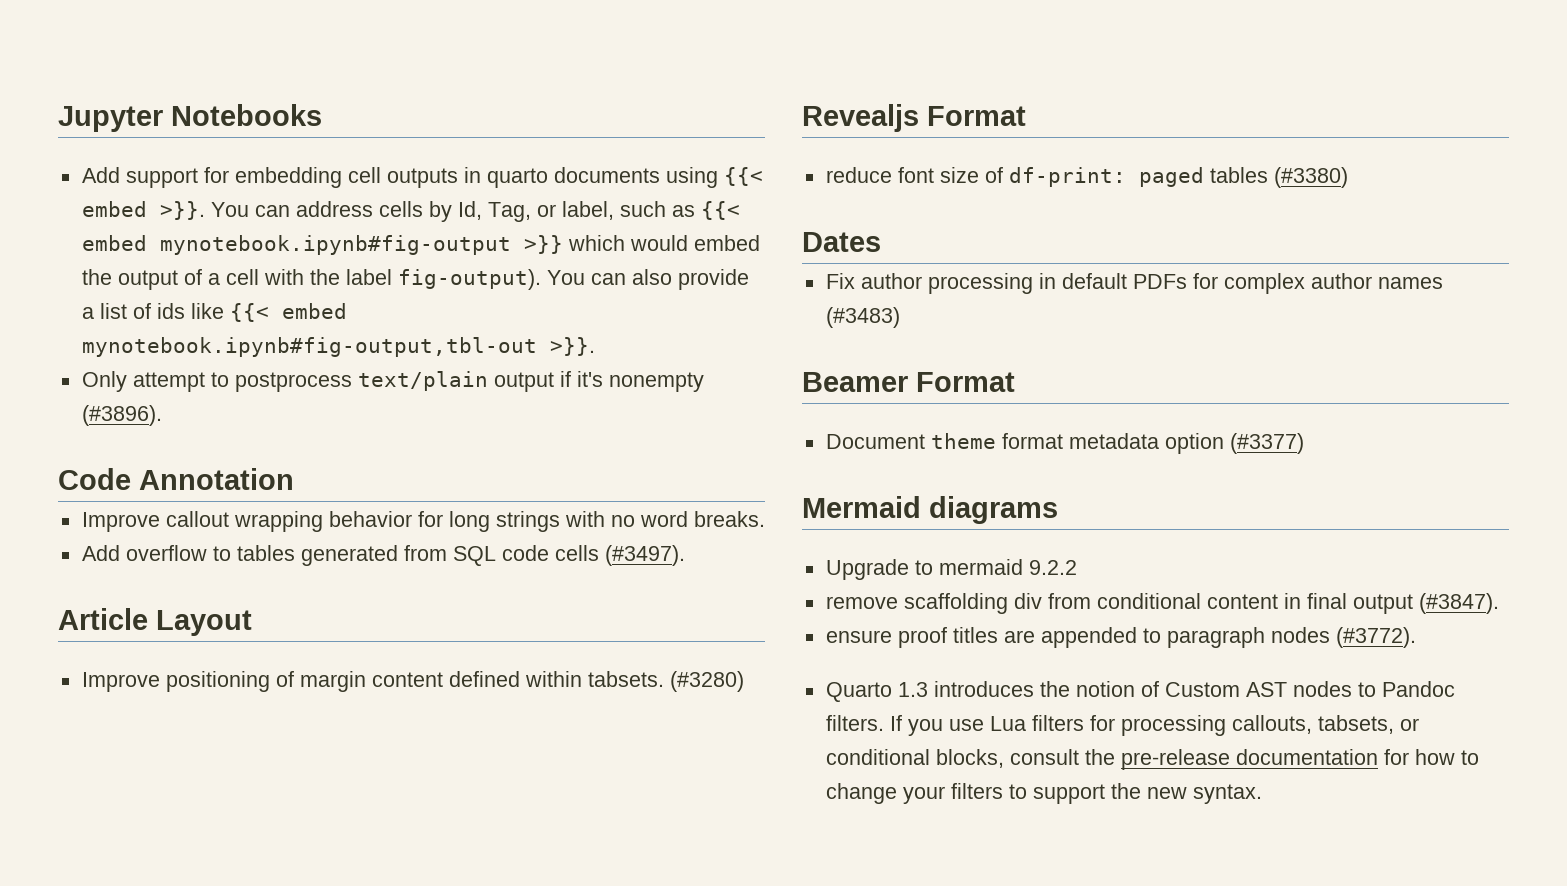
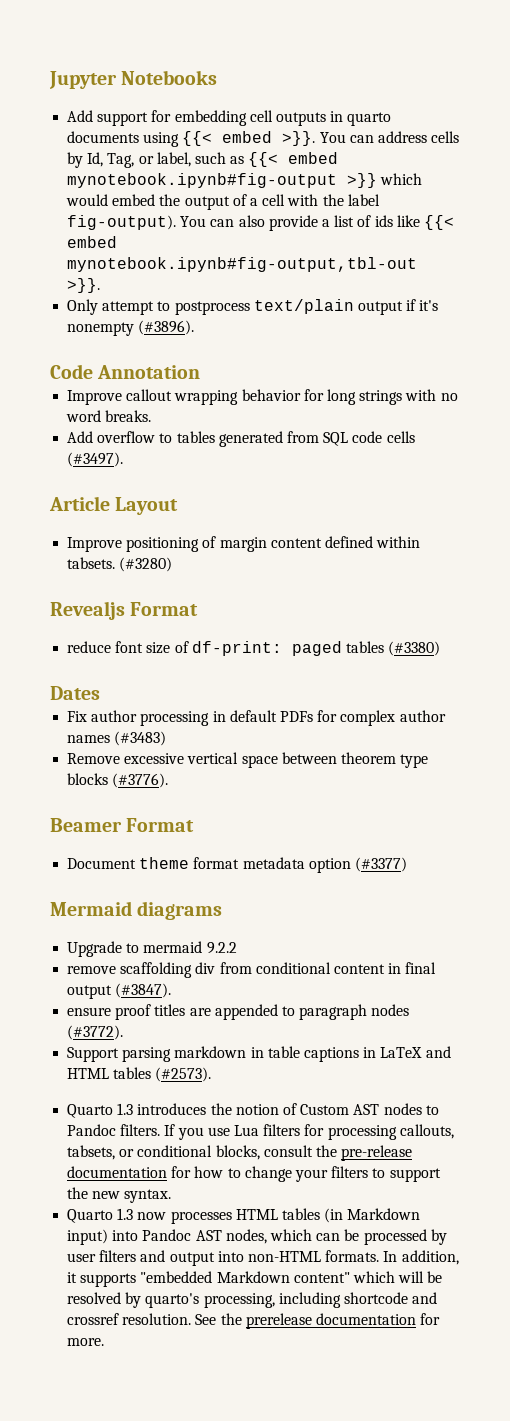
+ Remove excessive vertical space between theorem type blocks (#3776).
+ Support parsing markdown in table captions in LaTeX and HTML tables (#2573).
+ Quarto 1.3 now processes HTML tables (in Markdown input) into Pandoc AST nodes, which can be processed by user filters and output into non-HTML formats. In addition, it supports "embedded Markdown content" which will be resolved by quarto's processing, including shortcode and crossref resolution. See the prerelease documentation for more.

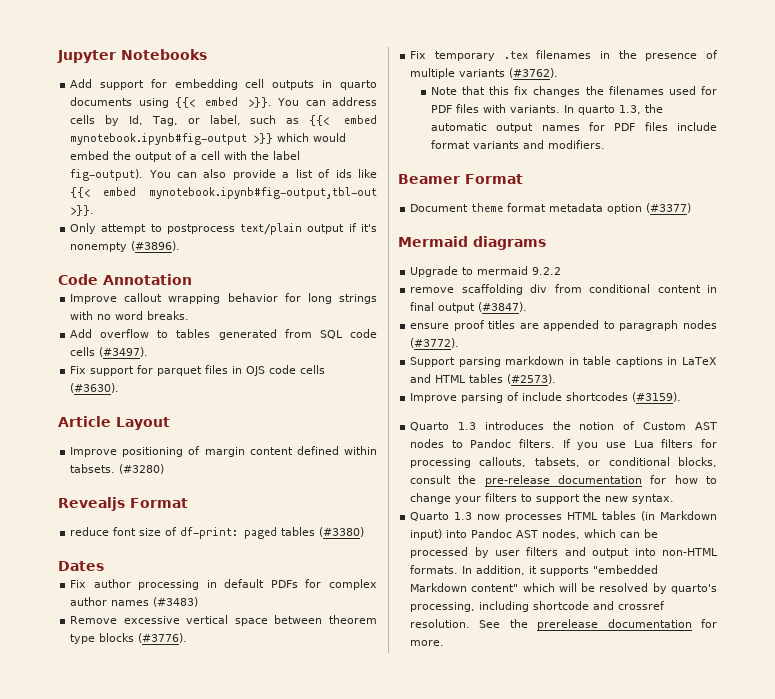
+ Fix support for parquet files in OJS code cells (#3630).
+ Fix temporary .tex filenames in the presence of multiple variants (#3762).
+ Note that this fix changes the filenames used for PDF files with variants. In quarto 1.3, the automatic output names for PDF files include format variants and modifiers.
+ Improve parsing of include shortcodes (#3159).

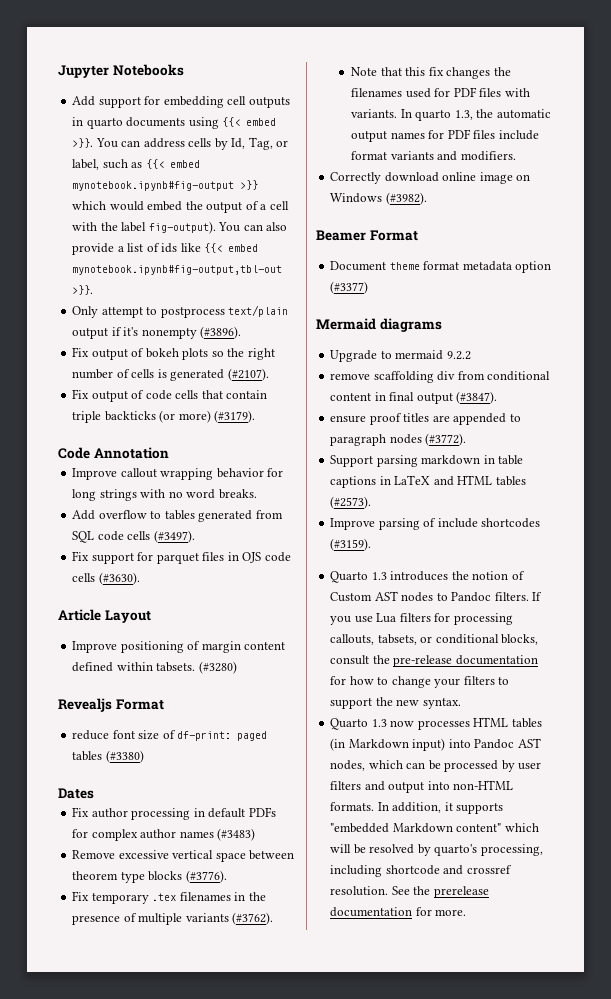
+ Fix output of bokeh plots so the right number of cells is generated (#2107).
+ Fix output of code cells that contain triple backticks (or more) (#3179).
+ Correctly download online image on Windows (#3982).

